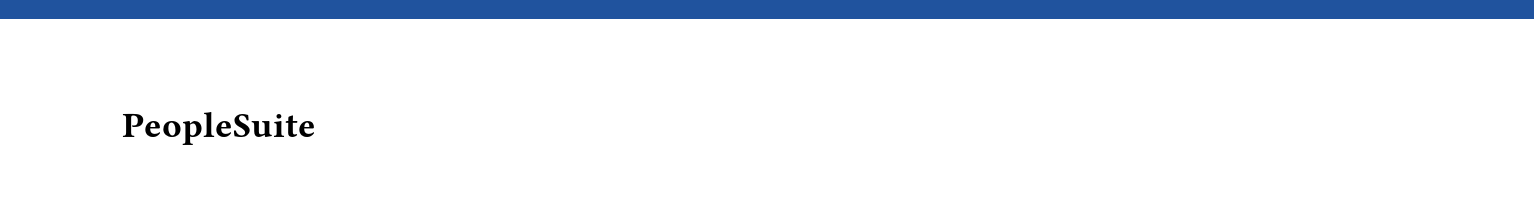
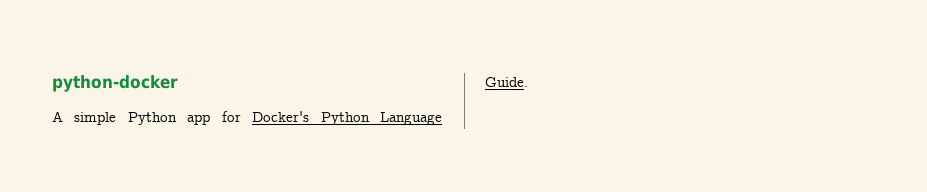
- PeopleSuite
+ python-docker
+ A simple Python app for Docker's Python Language Guide.

